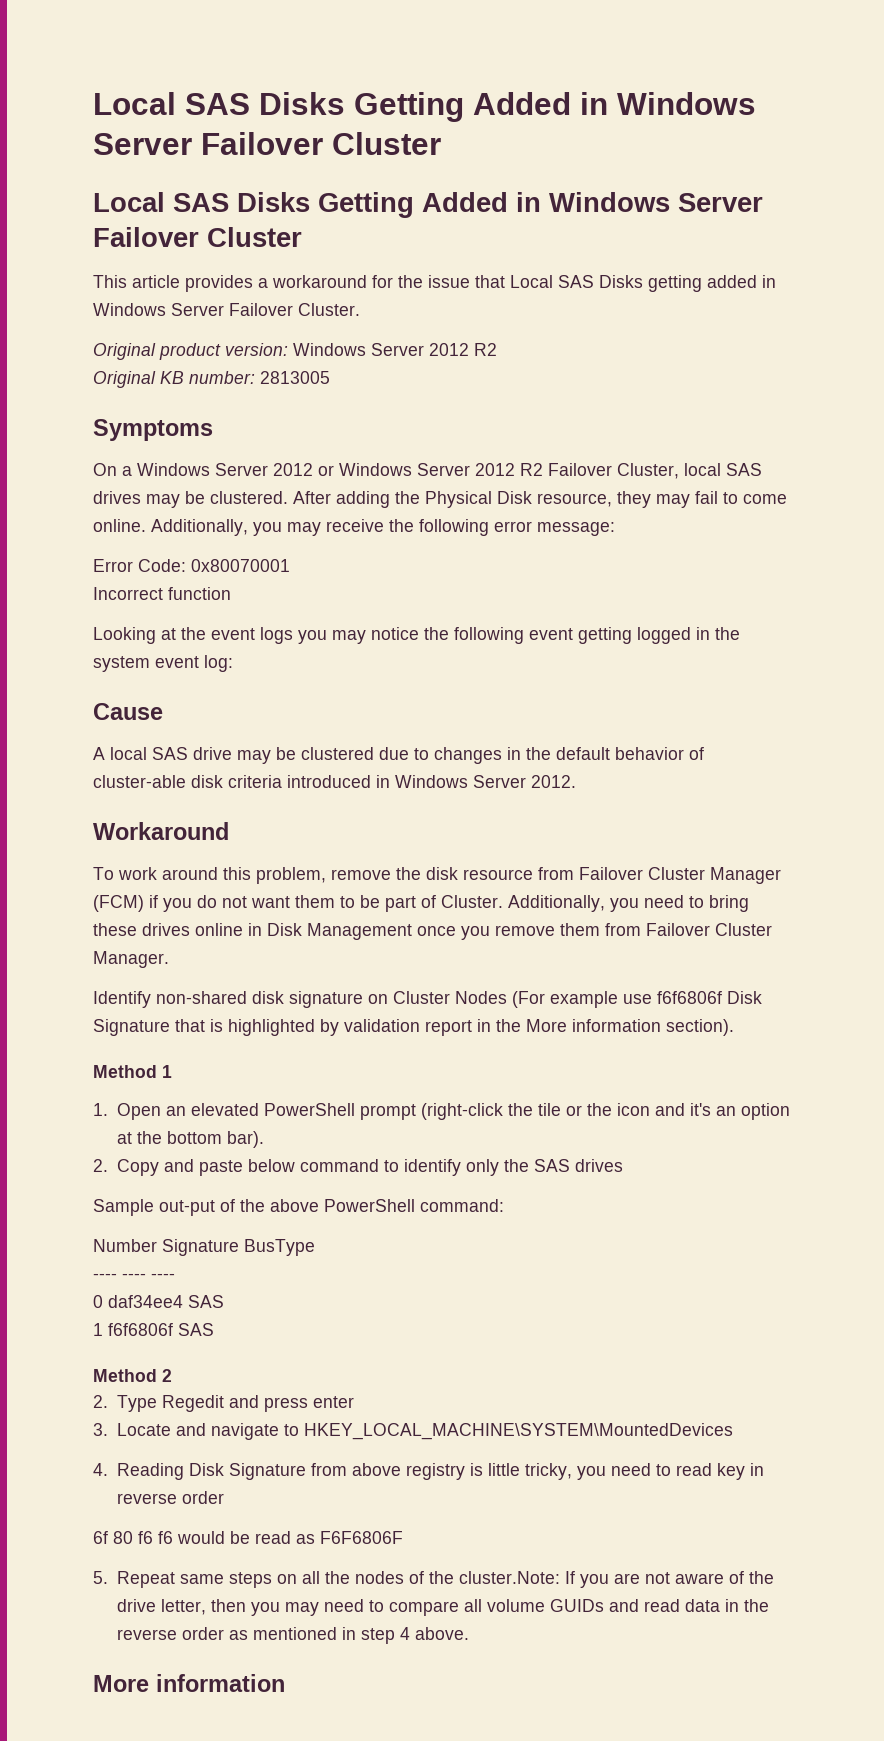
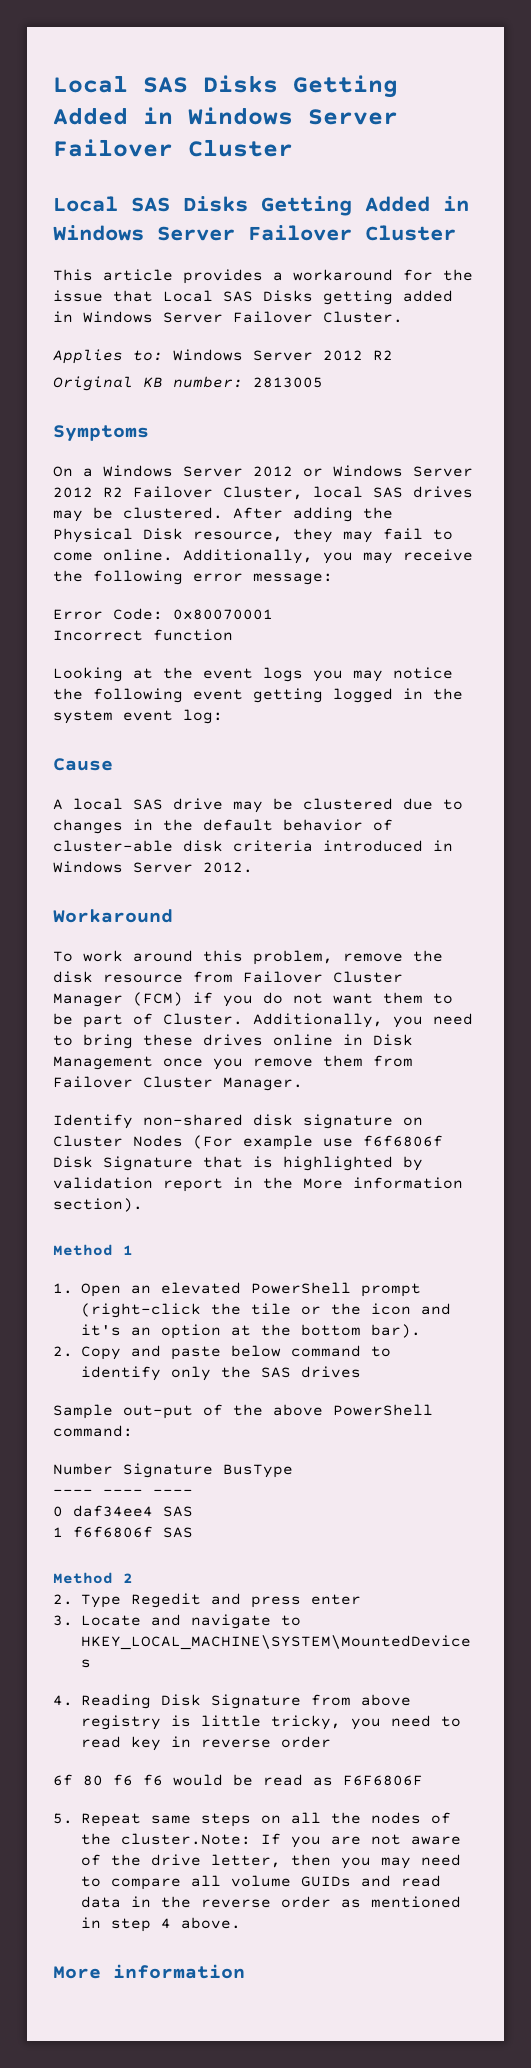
- Original product version: Windows Server 2012 R2
+ Applies to: Windows Server 2012 R2

